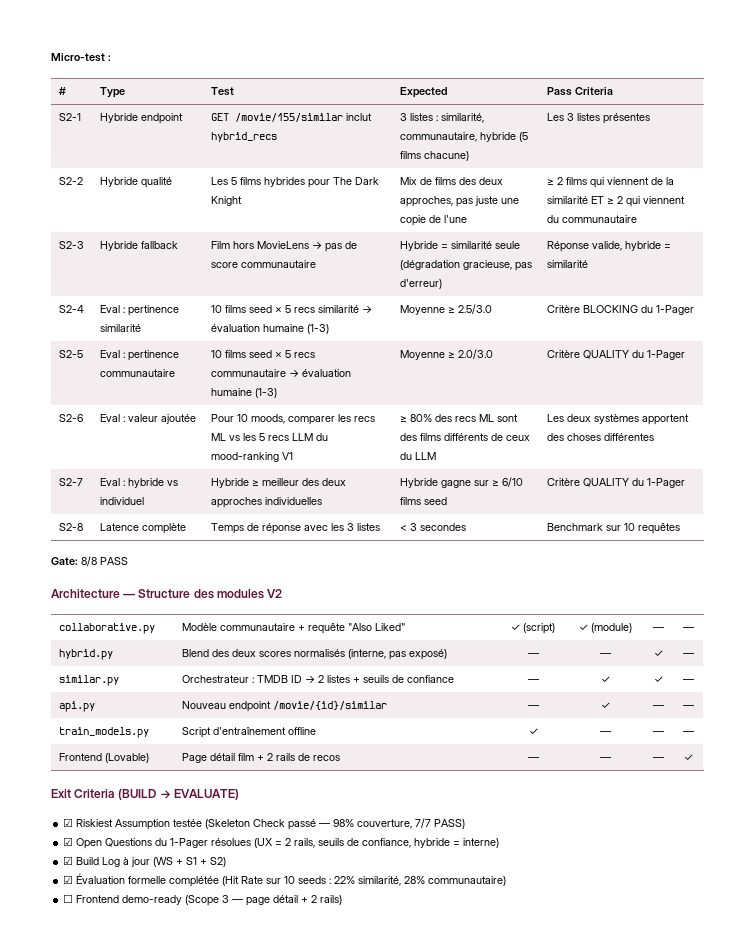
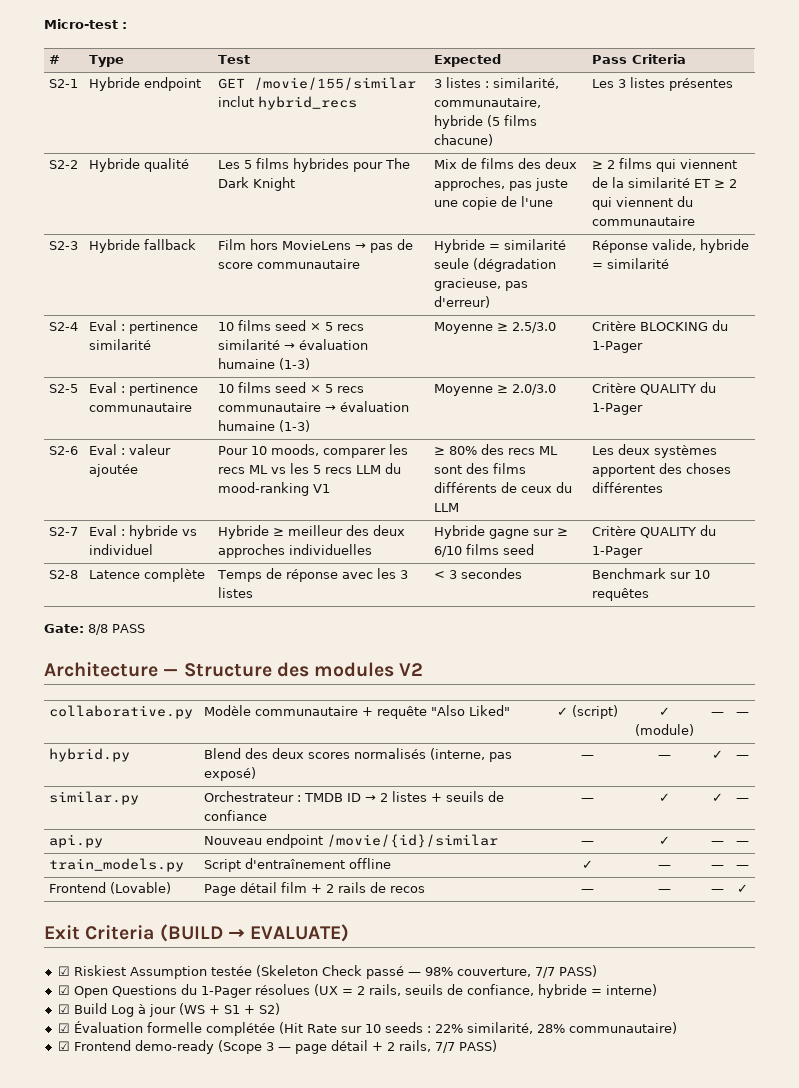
- ☐ Frontend demo-ready (Scope 3 — page détail + 2 rails)
+ ☑ Frontend demo-ready (Scope 3 — page détail + 2 rails, 7/7 PASS)

